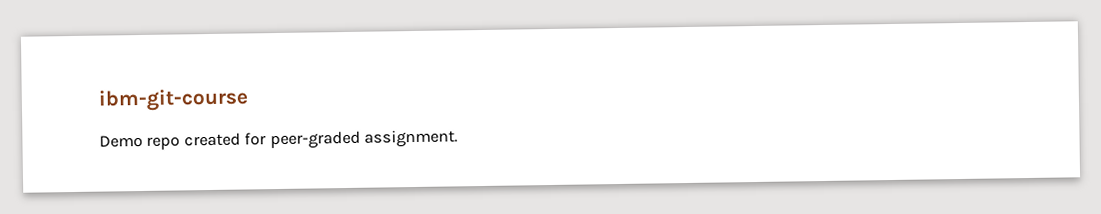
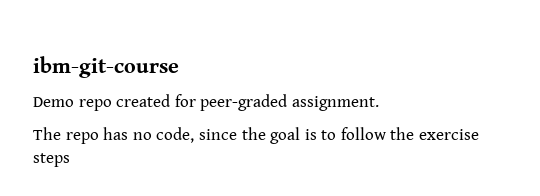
+ The repo has no code, since the goal is to follow the exercise steps

